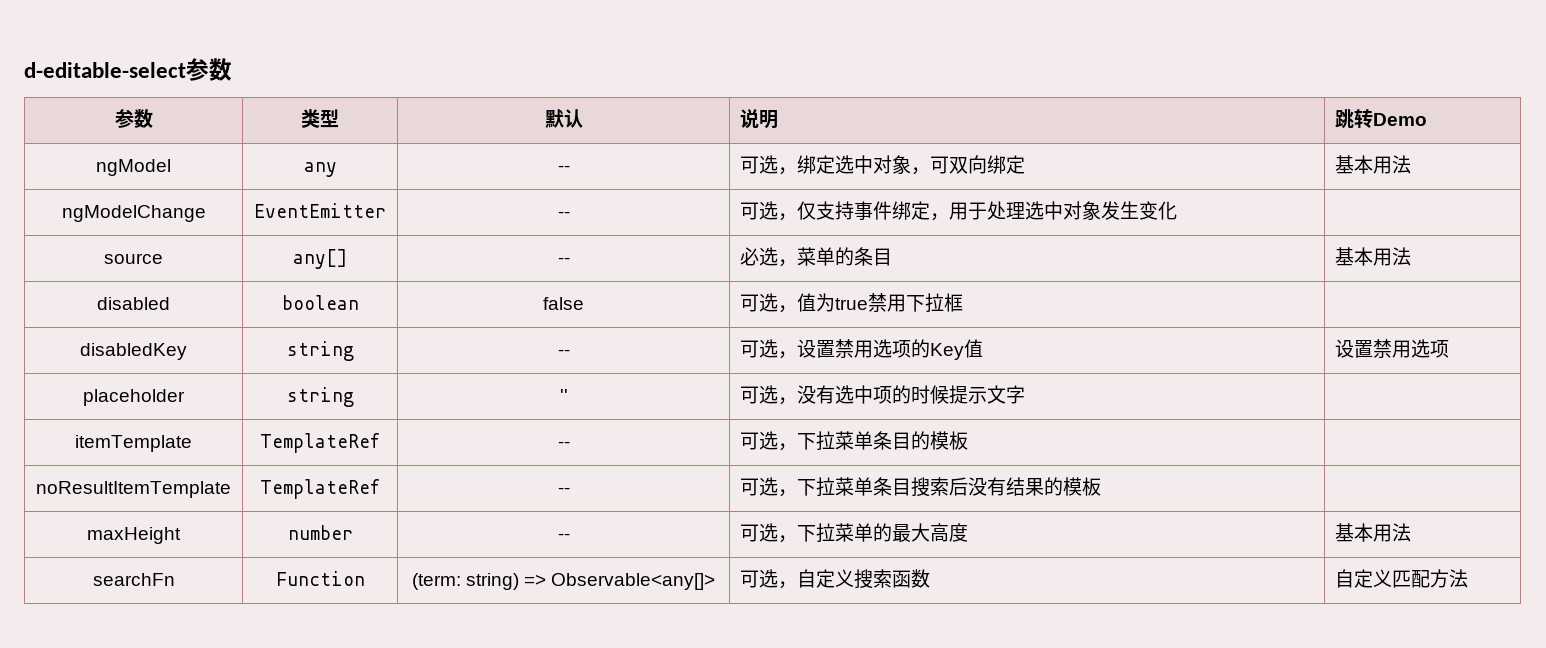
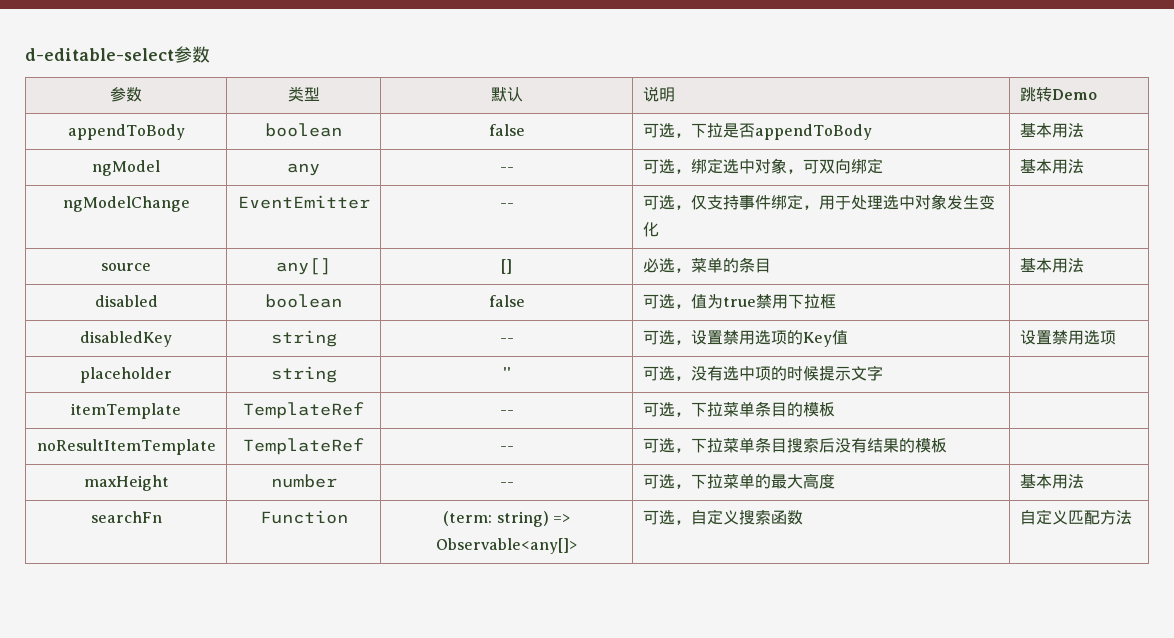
+ appendToBody | boolean | false | 可选，下拉是否appendToBody | 基本用法
- source | any[] | -- | 必选，菜单的条目 | 基本用法
+ source | any[] | [] | 必选，菜单的条目 | 基本用法

